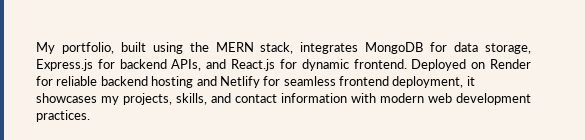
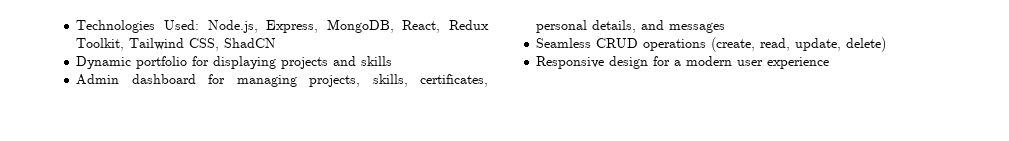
- My portfolio, built using the MERN stack, integrates MongoDB for data storage, Express.js for backend APIs, and React.js for dynamic frontend. Deployed on Render for reliable backend hosting and Netlify for seamless frontend deployment, it showcases my projects, skills, and contact information with modern web development practices.
+ Technologies Used: Node.js, Express, MongoDB, React, Redux Toolkit, Tailwind CSS, ShadCN
+ Dynamic portfolio for displaying projects and skills
+ Admin dashboard for managing projects, skills, certificates, personal details, and messages
+ Seamless CRUD operations (create, read, update, delete)
+ Responsive design for a modern user experience

